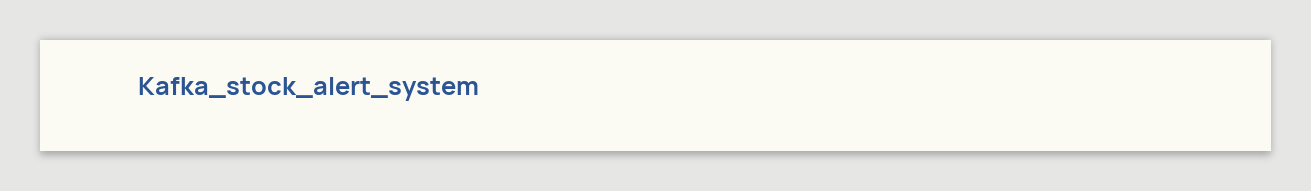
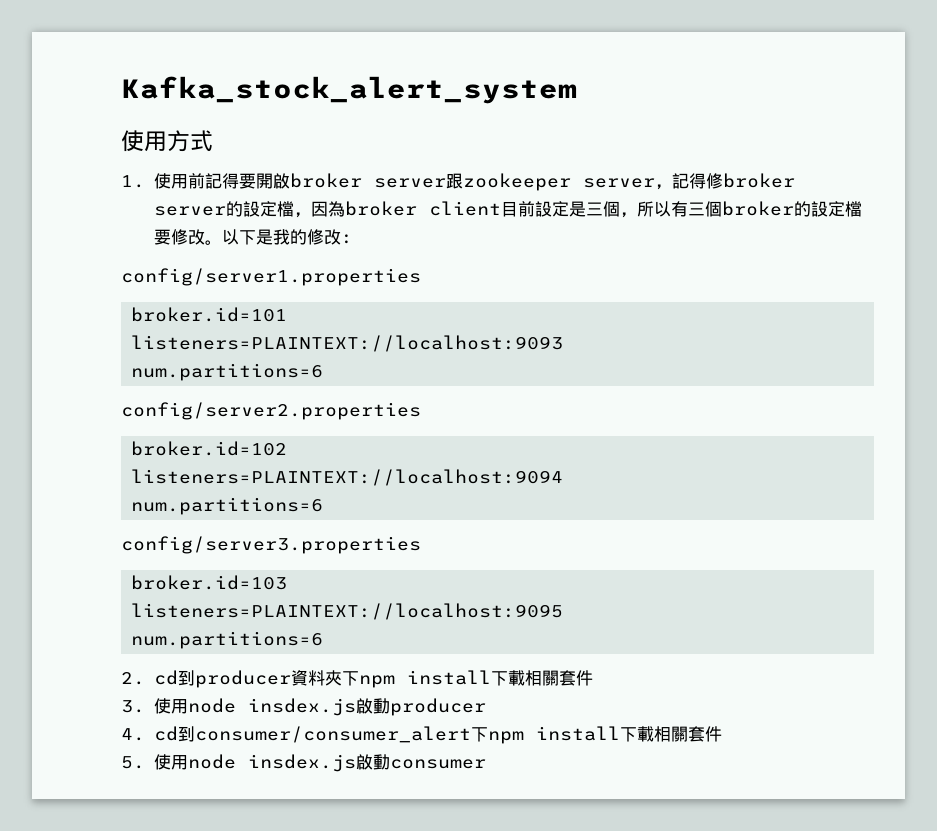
+ 使用方式
+ 1.使用前記得要開啟broker server跟zookeeper server，記得修broker server的設定檔，因為broker client目前設定是三個，所以有三個broker的設定檔要修改。以下是我的修改:
+ config/server1.properties
+ broker.id=101
+ listeners=PLAINTEXT://localhost:9093
+ num.partitions=6
+ config/server2.properties
+ broker.id=102
+ listeners=PLAINTEXT://localhost:9094
+ num.partitions=6
+ config/server3.properties
+ broker.id=103
+ listeners=PLAINTEXT://localhost:9095
+ num.partitions=6
+ 2. cd到producer資料夾下npm install下載相關套件
+ 3.使用node insdex.js啟動producer
+ 4. cd到consumer/consumer_alert下npm install下載相關套件
+ 5.使用node insdex.js啟動consumer

